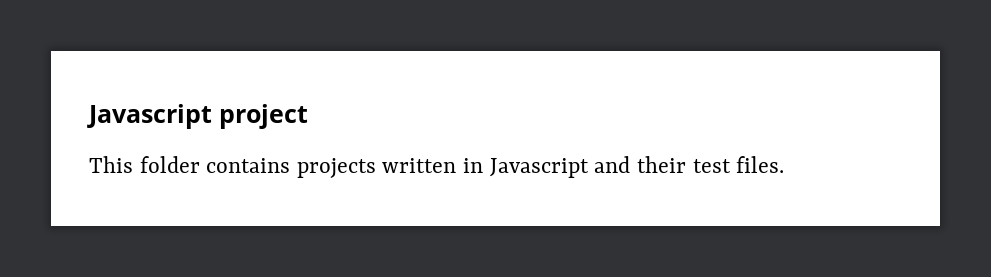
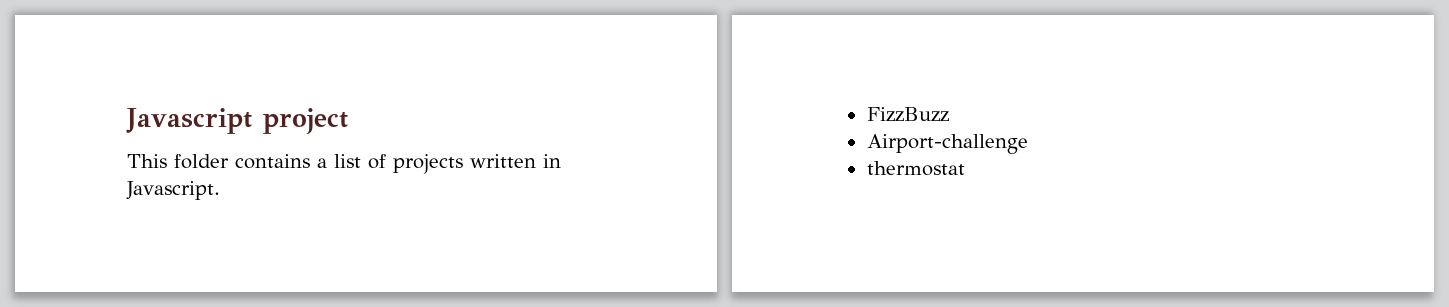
- This folder contains projects written in Javascript and their test files.
+ This folder contains a list of projects written in Javascript.
+ FizzBuzz
+ Airport-challenge
+ thermostat

